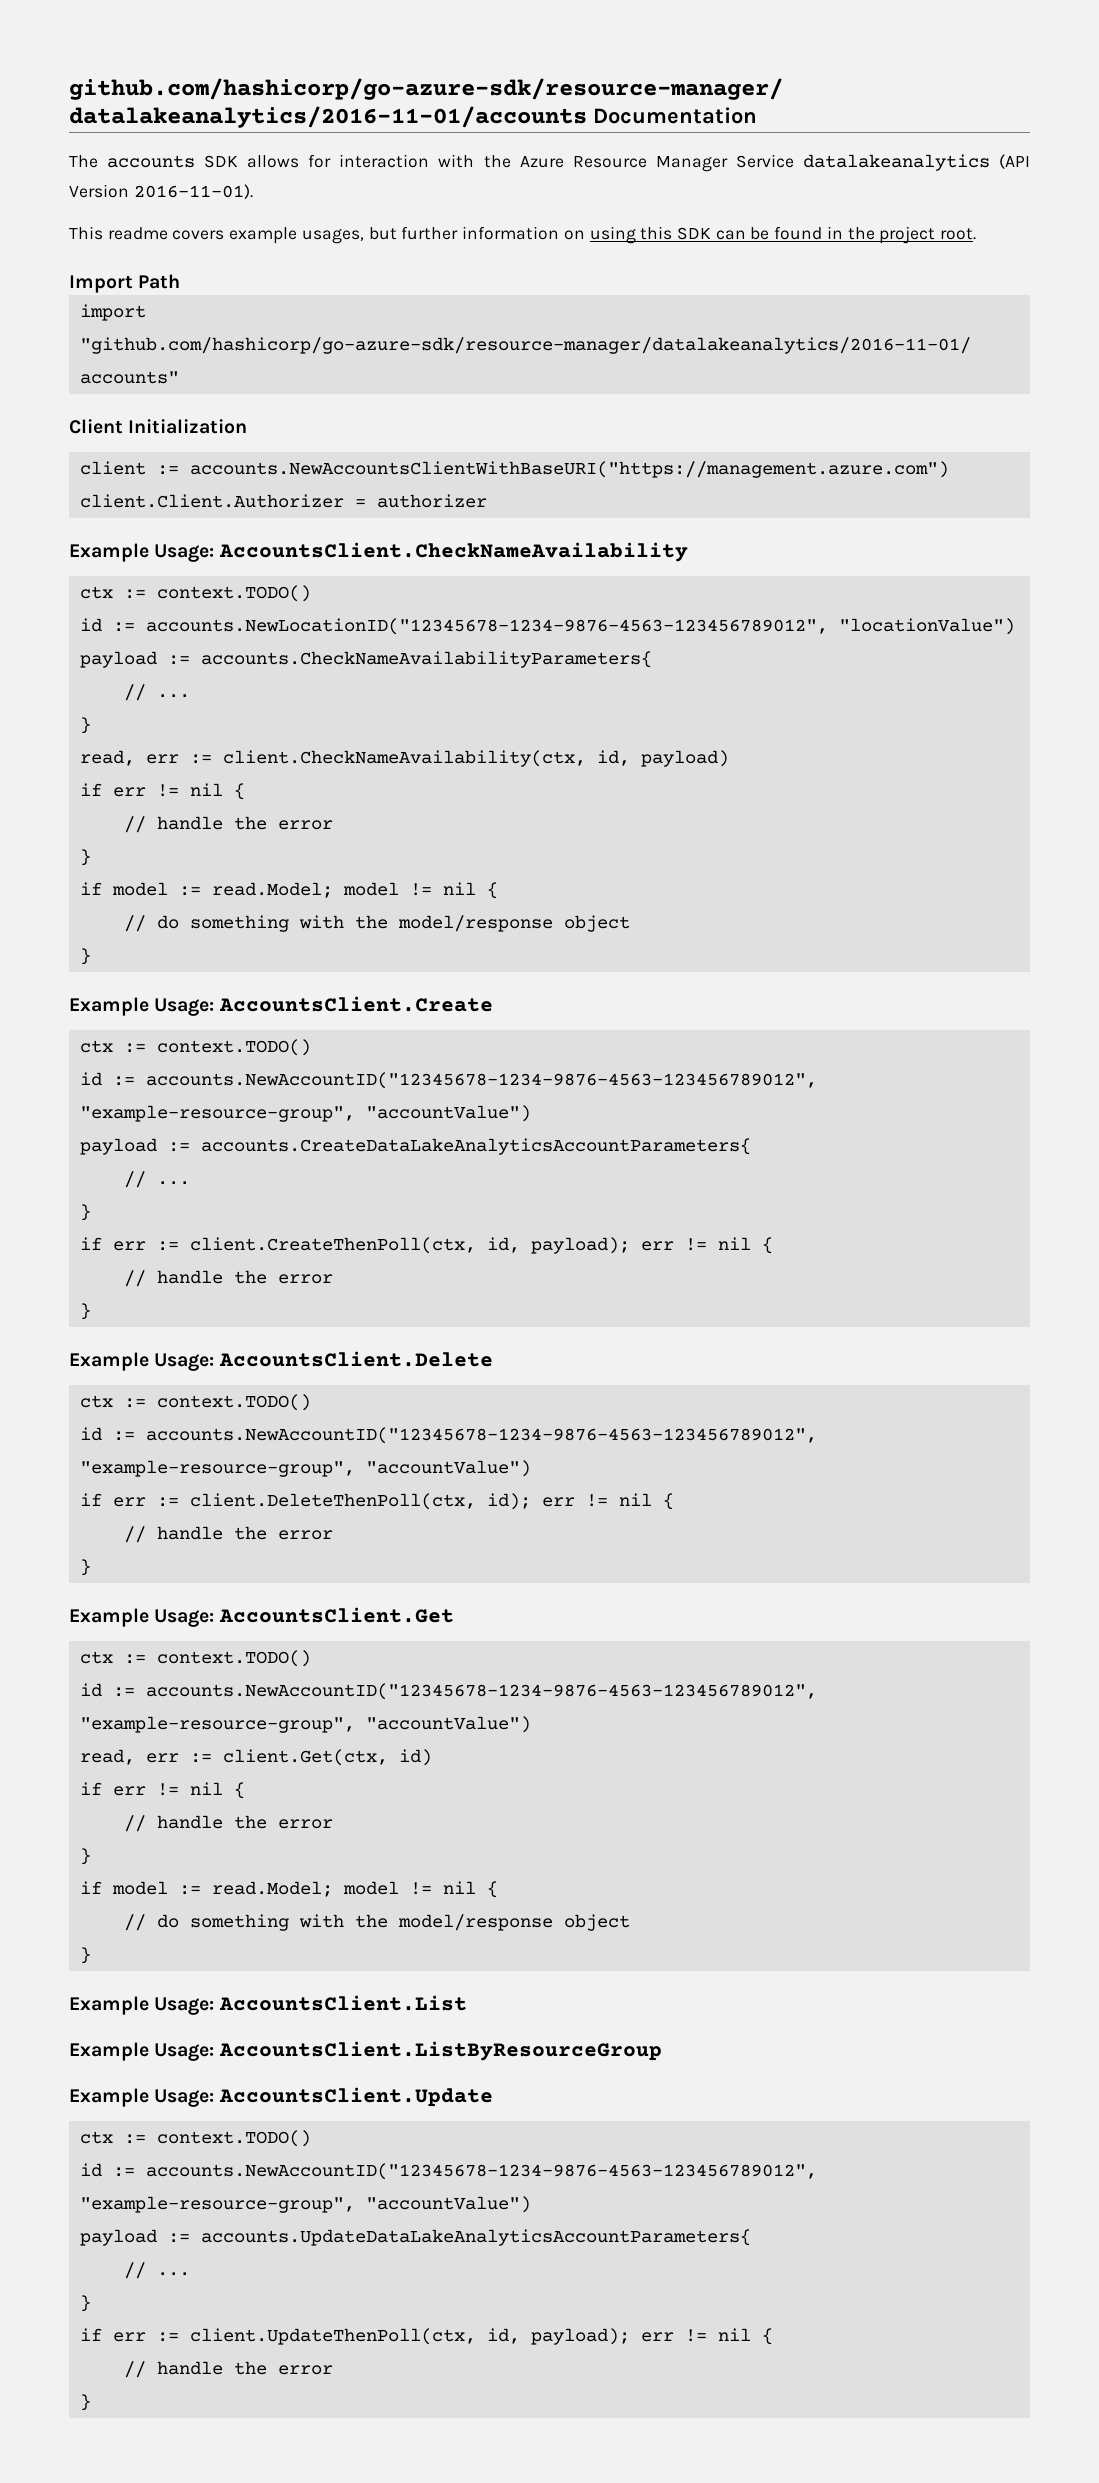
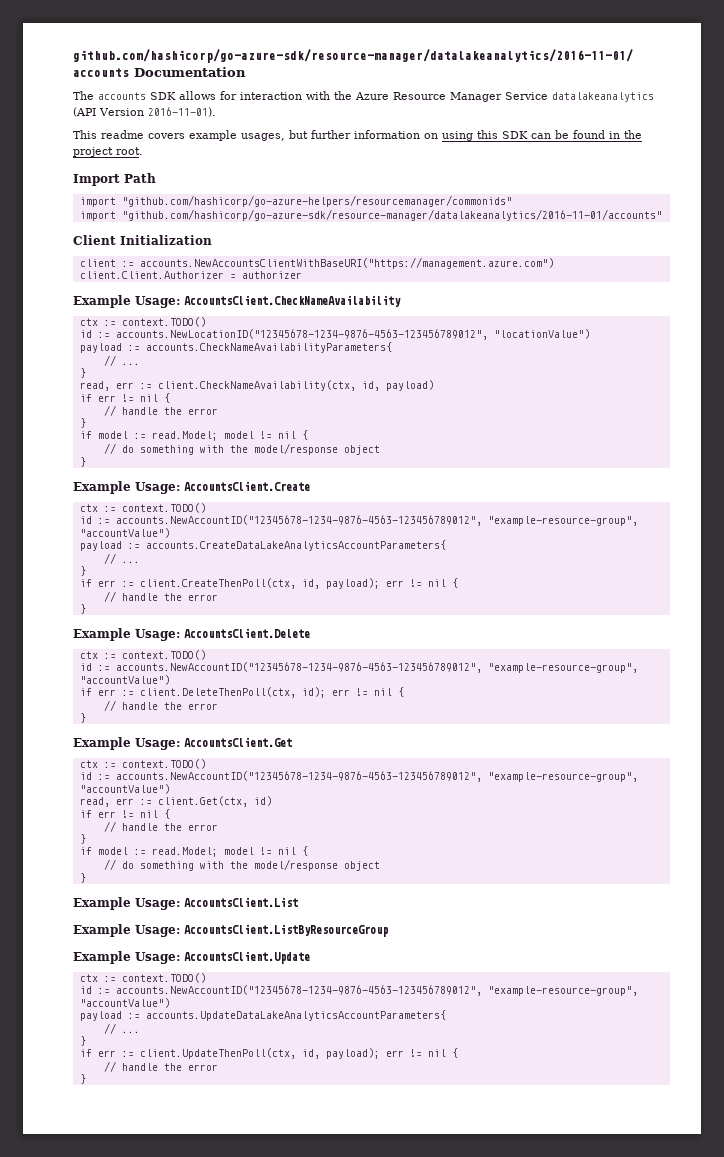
+ import "github.com/hashicorp/go-azure-helpers/resourcemanager/commonids"

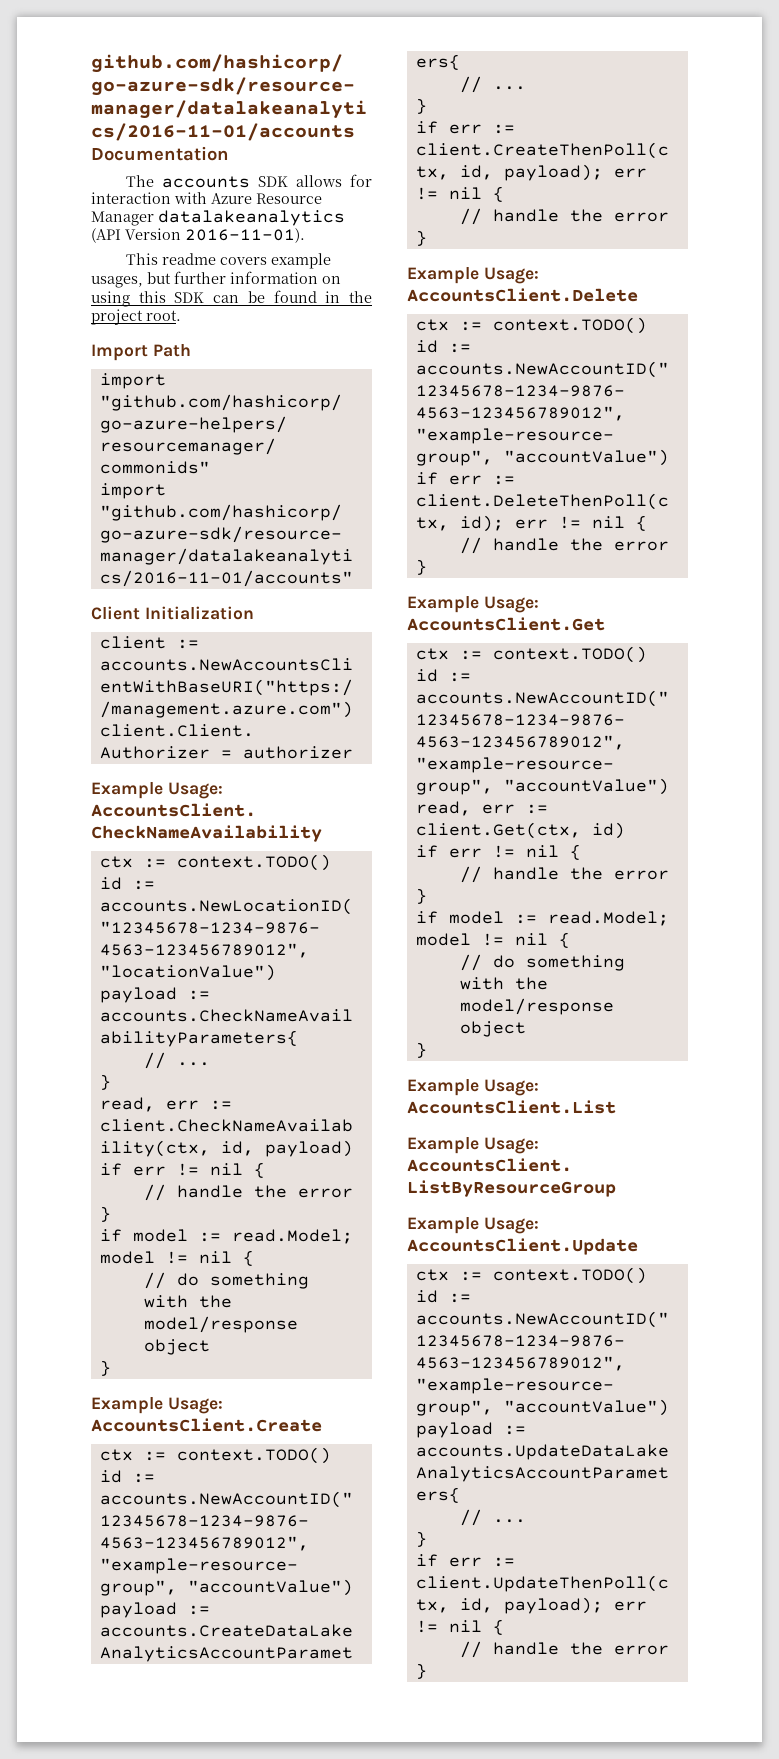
- The accounts SDK allows for interaction with the Azure Resource Manager Service datalakeanalytics (API Version 2016-11-01).
+ The accounts SDK allows for interaction with Azure Resource Manager datalakeanalytics (API Version 2016-11-01).

